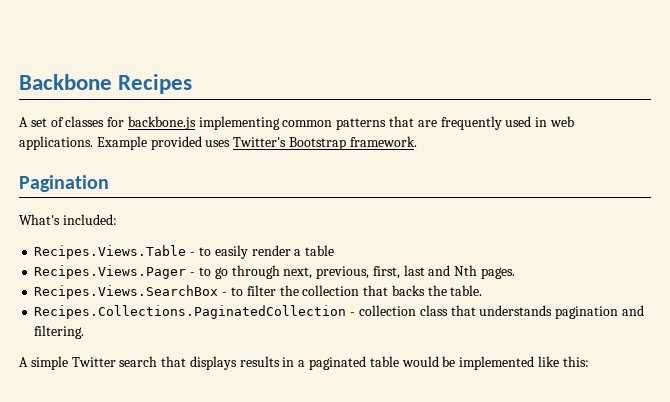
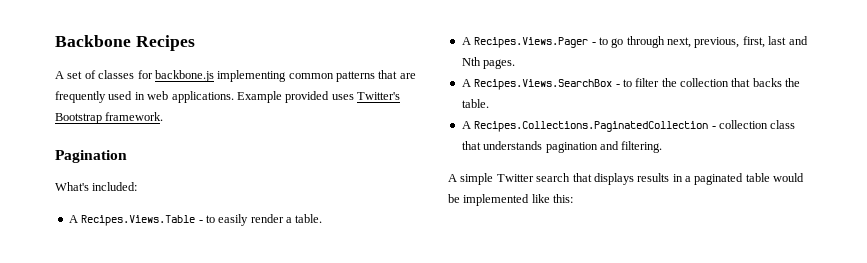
- Recipes.Views.Table - to easily render a table
- Recipes.Views.Pager - to go through next, previous, first, last and Nth pages.
+ A Recipes.Views.Table - to easily render a table.
+ A Recipes.Views.Pager - to go through next, previous, first, last and Nth pages.
- Recipes.Views.SearchBox - to filter the collection that backs the table.
+ A Recipes.Views.SearchBox - to filter the collection that backs the table.
- Recipes.Collections.PaginatedCollection - collection class that understands pagination and filtering.
+ A Recipes.Collections.PaginatedCollection - collection class that understands pagination and filtering.

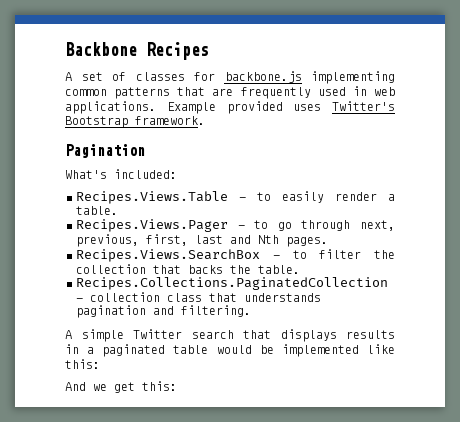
- A Recipes.Views.Table - to easily render a table.
+ Recipes.Views.Table - to easily render a table.
- A Recipes.Views.Pager - to go through next, previous, first, last and Nth pages.
+ Recipes.Views.Pager - to go through next, previous, first, last and Nth pages.
- A Recipes.Views.SearchBox - to filter the collection that backs the table.
+ Recipes.Views.SearchBox - to filter the collection that backs the table.
- A Recipes.Collections.PaginatedCollection - collection class that understands pagination and filtering.
+ Recipes.Collections.PaginatedCollection - collection class that understands pagination and filtering.
+ And we get this:

